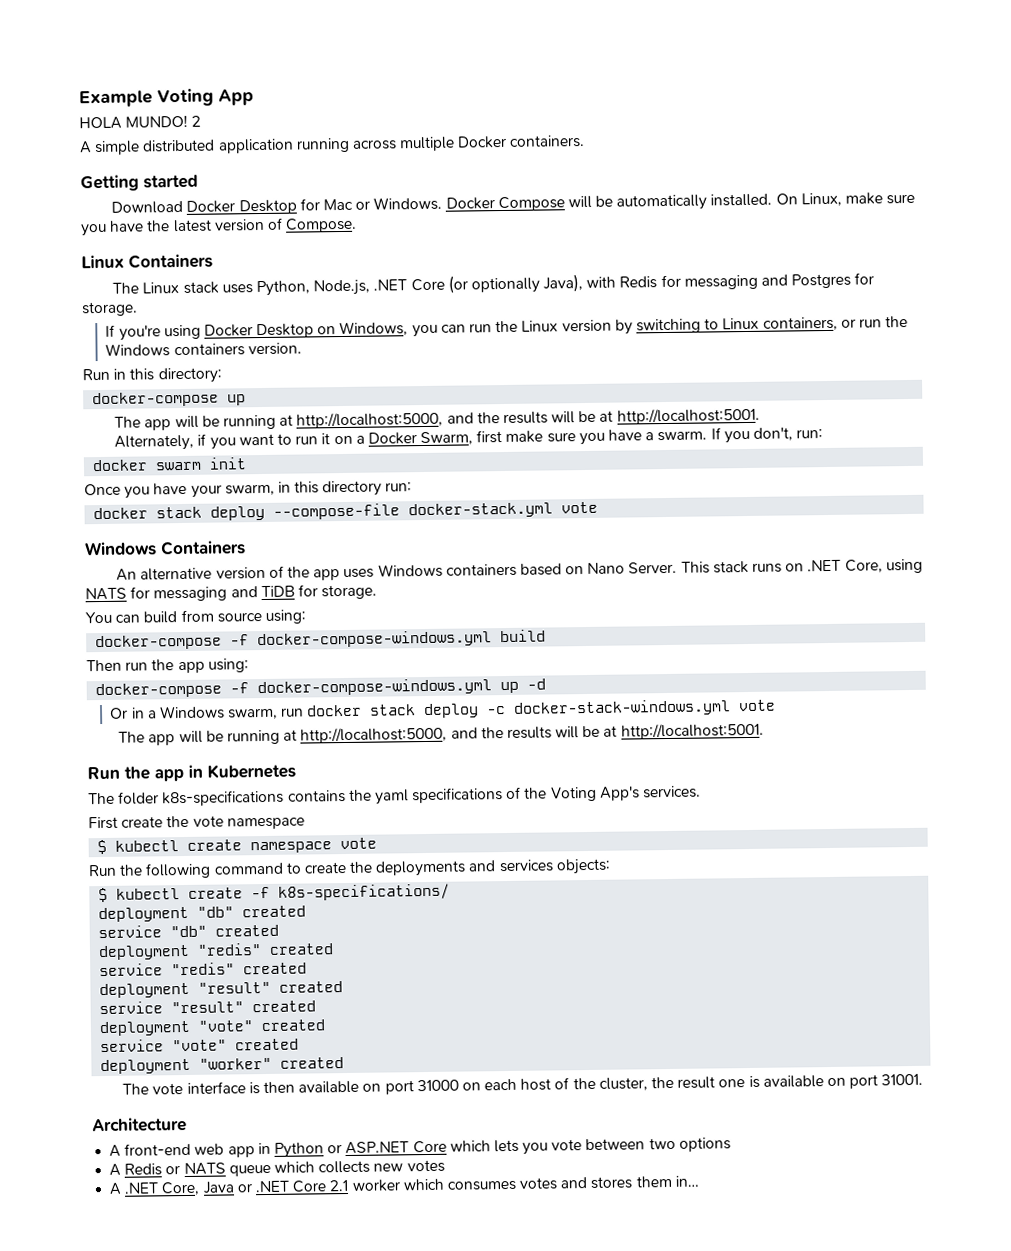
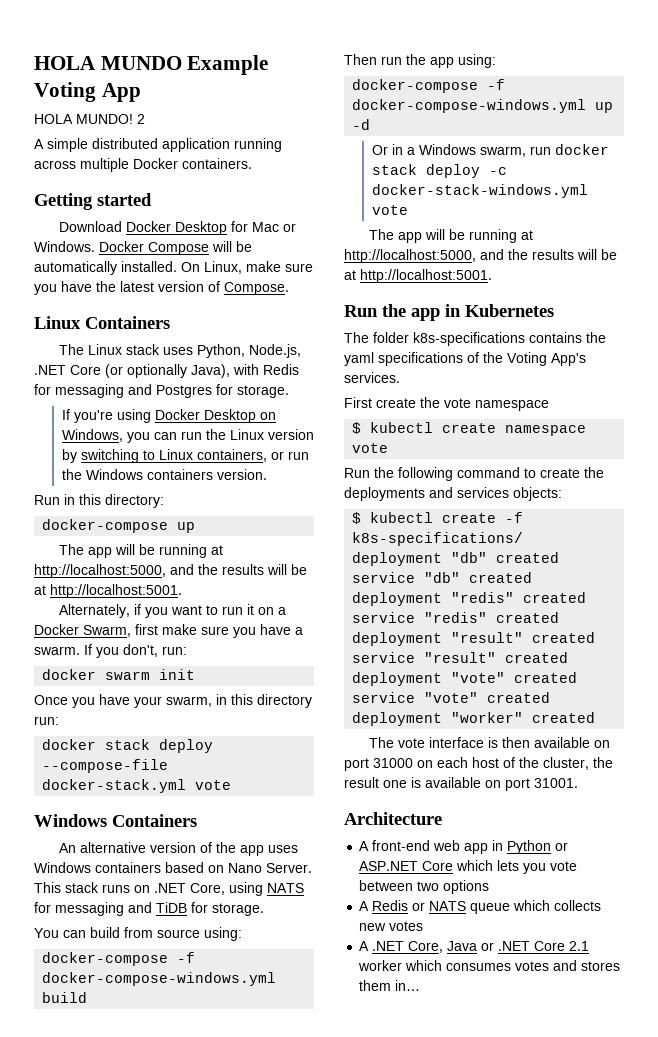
- Example Voting App
+ HOLA MUNDO Example Voting App

